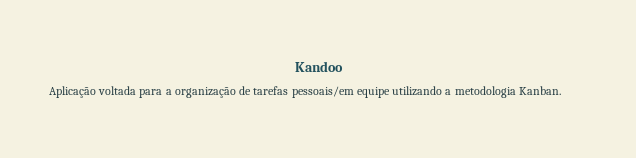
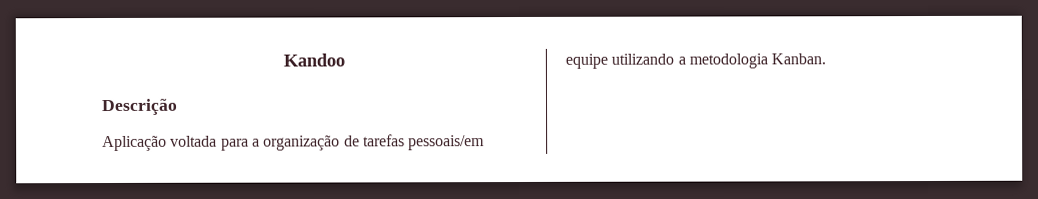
+ Descrição

